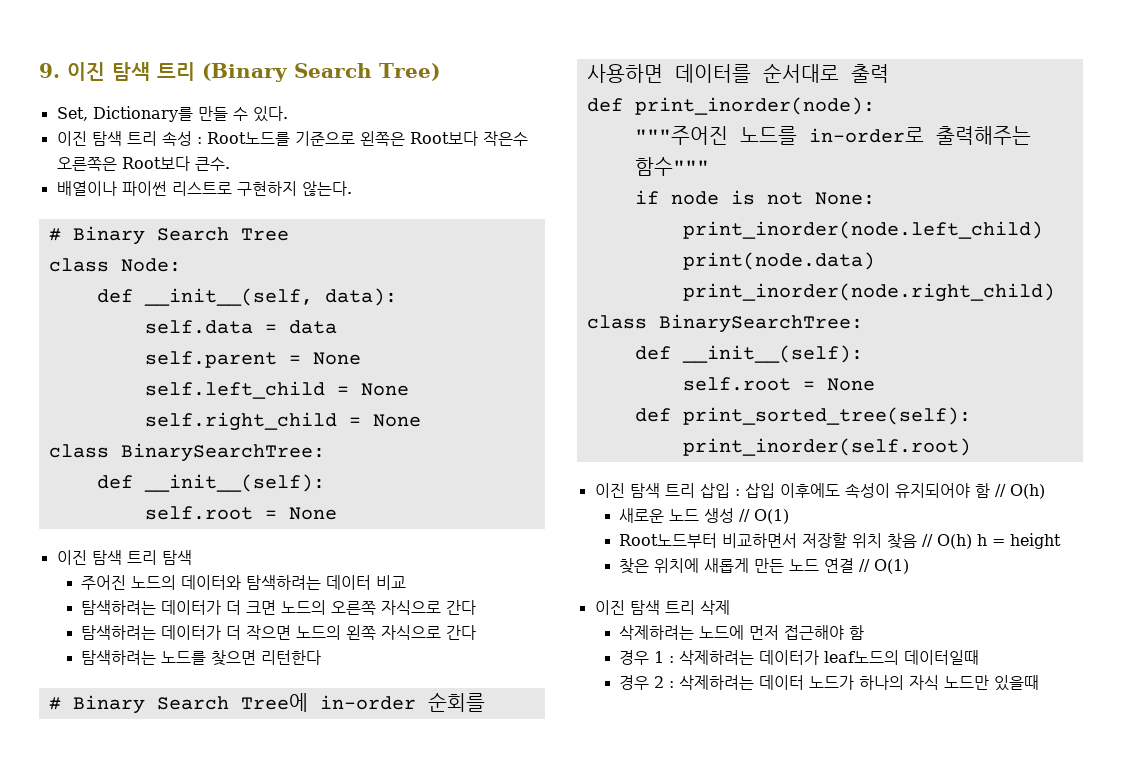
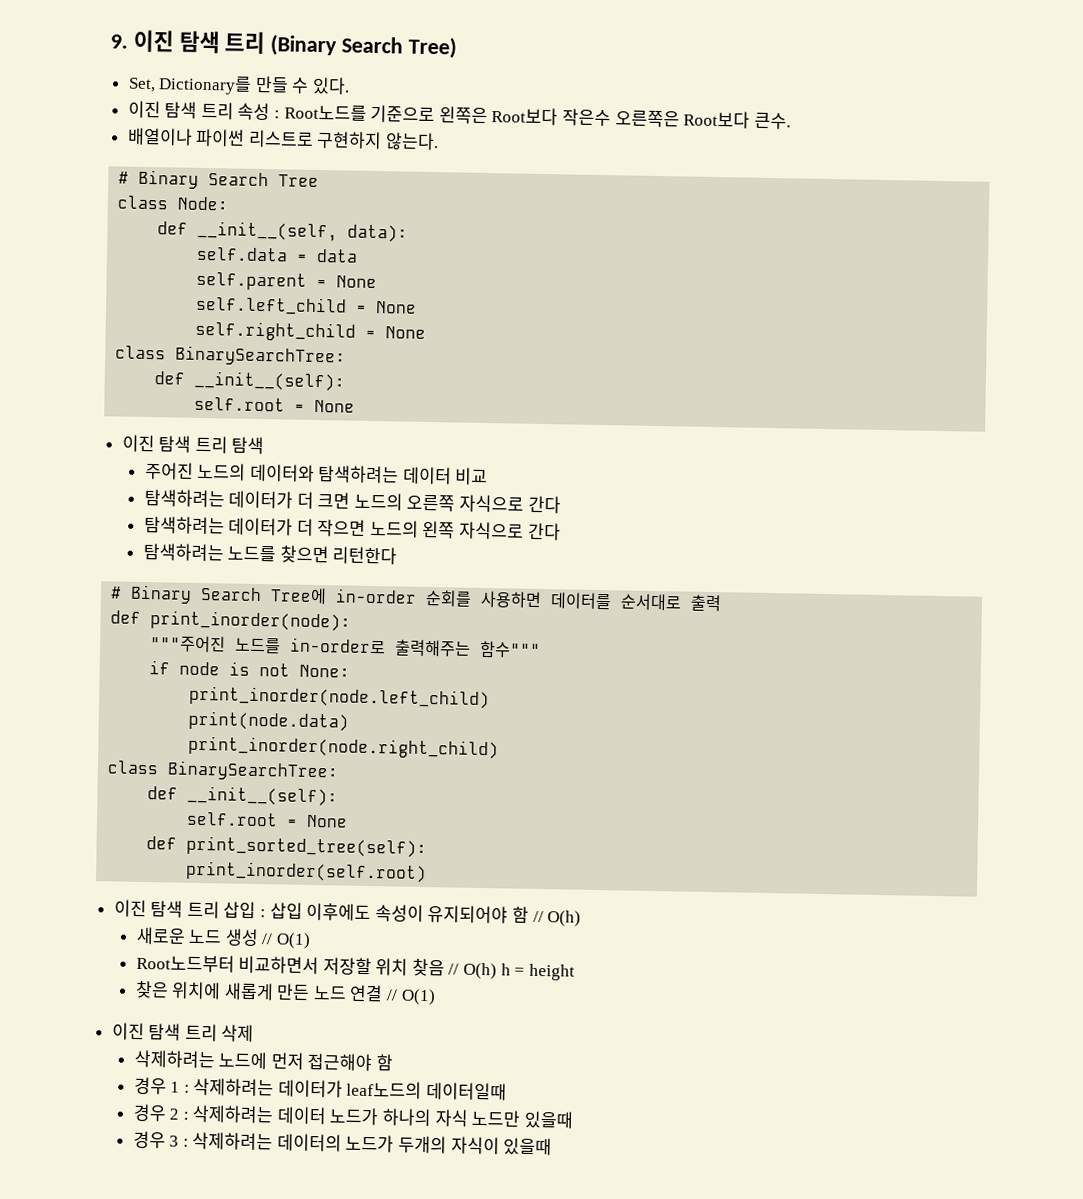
+ 경우 3 : 삭제하려는 데이터의 노드가 두개의 자식이 있을때

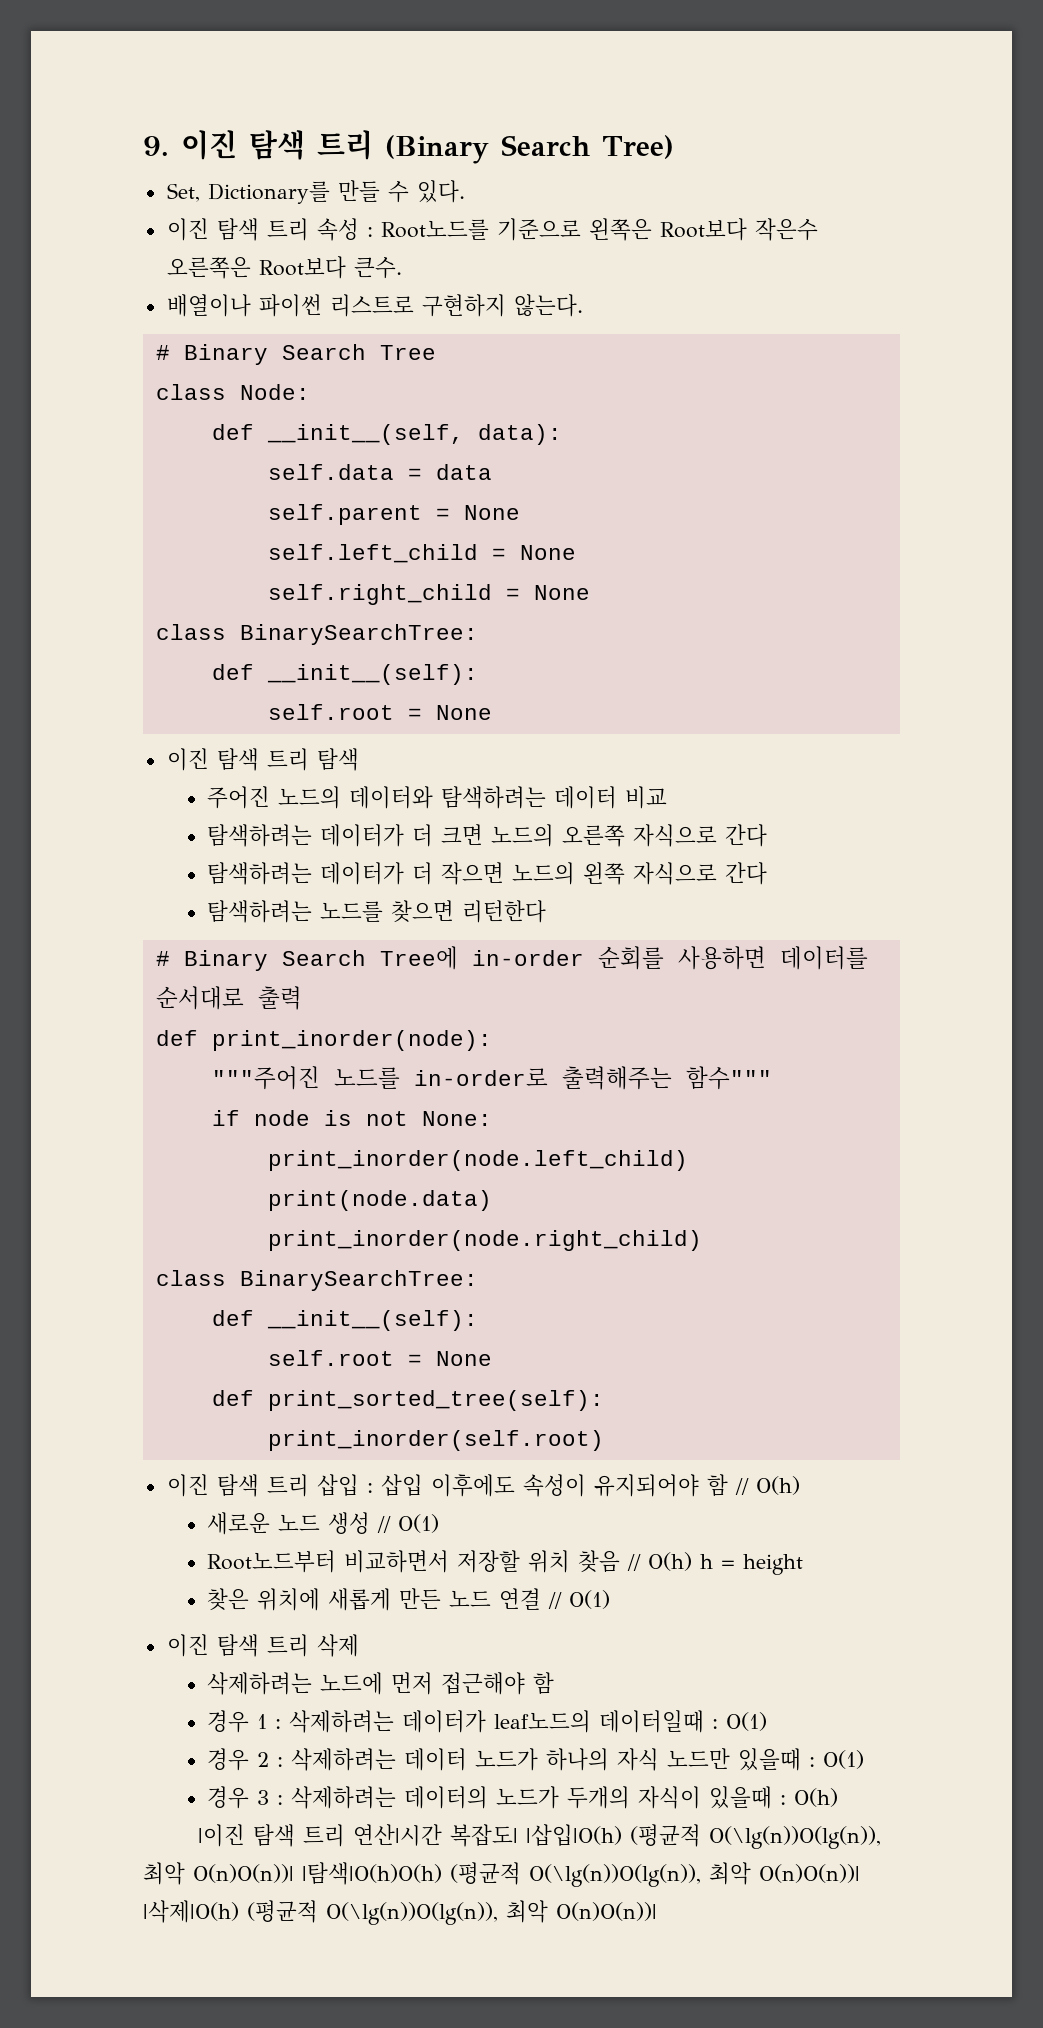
- 경우 1 : 삭제하려는 데이터가 leaf노드의 데이터일때
+ 경우 1 : 삭제하려는 데이터가 leaf노드의 데이터일때 : O(1)
- 경우 2 : 삭제하려는 데이터 노드가 하나의 자식 노드만 있을때
+ 경우 2 : 삭제하려는 데이터 노드가 하나의 자식 노드만 있을때 : O(1)
- 경우 3 : 삭제하려는 데이터의 노드가 두개의 자식이 있을때
+ 경우 3 : 삭제하려는 데이터의 노드가 두개의 자식이 있을때 : O(h)
+ |이진 탐색 트리 연산|시간 복잡도| |삽입|O(h) (평균적 O(\lg(n))O(lg(n)), 최악 O(n)O(n))| |탐색|O(h)O(h) (평균적 O(\lg(n))O(lg(n)), 최악 O(n)O(n))| |삭제|O(h) (평균적 O(\lg(n))O(lg(n)), 최악 O(n)O(n))|

